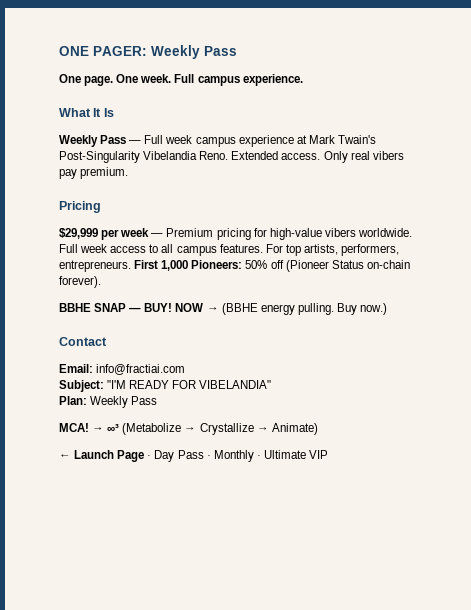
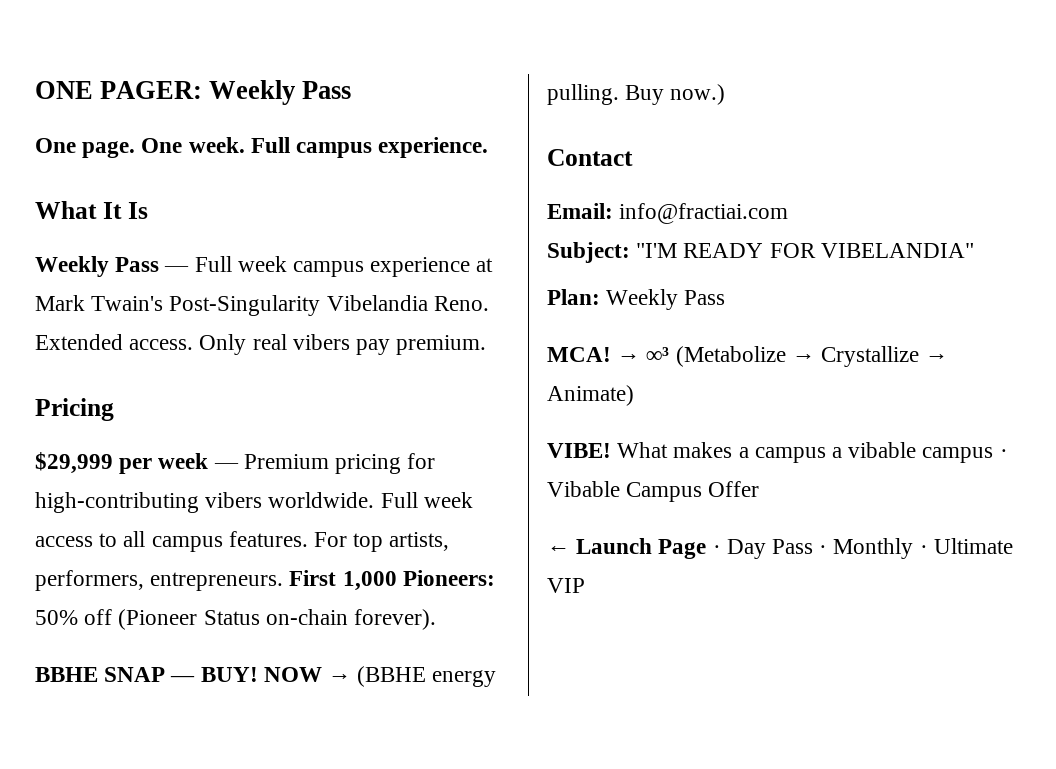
- $29,999 per week — Premium pricing for high-value vibers worldwide.
+ $29,999 per week — Premium pricing for high-contributing vibers worldwide.
+ VIBE! What makes a campus a vibable campus · Vibable Campus Offer

